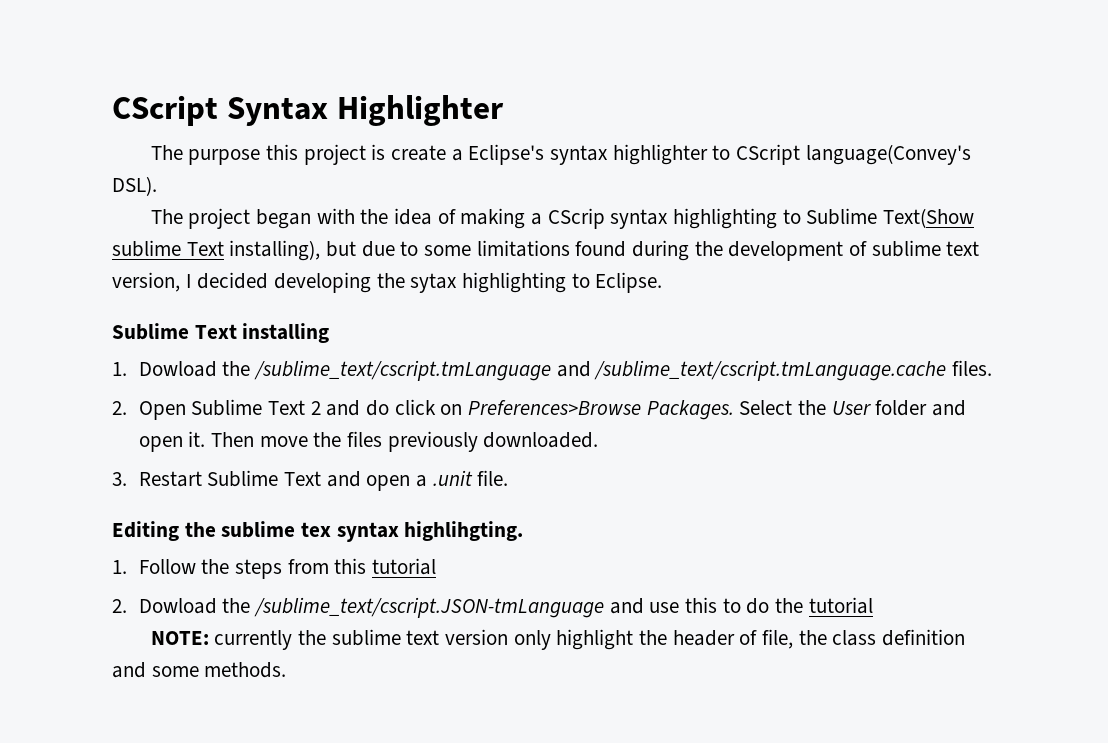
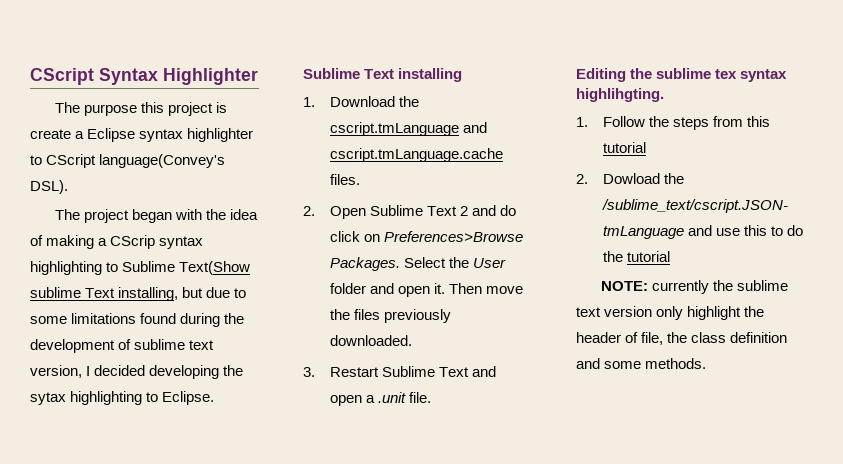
- The purpose this project is create a Eclipse's syntax highlighter to CScript language(Convey's DSL).
+ The purpose this project is create a Eclipse syntax highlighter to CScript language(Convey's DSL).
- The project began with the idea of making a CScrip syntax highlighting to Sublime Text(Show sublime Text installing), but due to some limitations found during the development of sublime text version, I decided developing the sytax highlighting to Eclipse.
+ The project began with the idea of making a CScrip syntax highlighting to Sublime Text(Show sublime Text installing, but due to some limitations found during the development of sublime text version, I decided developing the sytax highlighting to Eclipse.
- 1. Dowload the /sublime_text/cscript.tmLanguage and /sublime_text/cscript.tmLanguage.cache files.
+ 1. Download the cscript.tmLanguage and cscript.tmLanguage.cache files.

